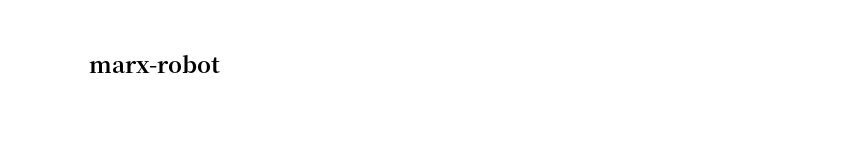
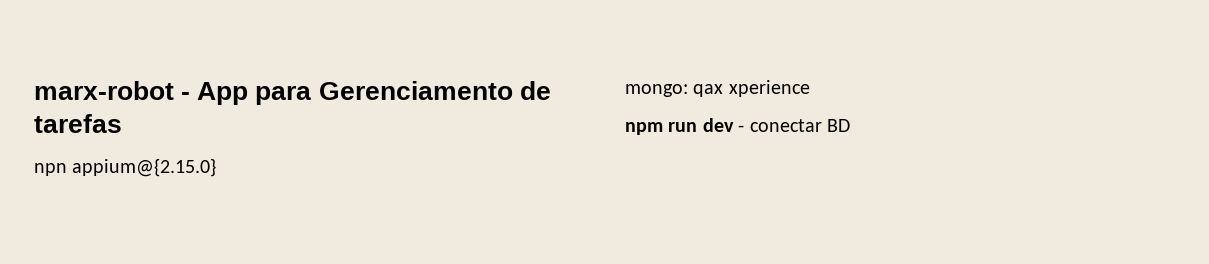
- marx-robot
+ marx-robot - App para Gerenciamento de tarefas
+ npn appium@{2.15.0}
+ mongo: qax xperience
+ npm run dev - conectar BD

